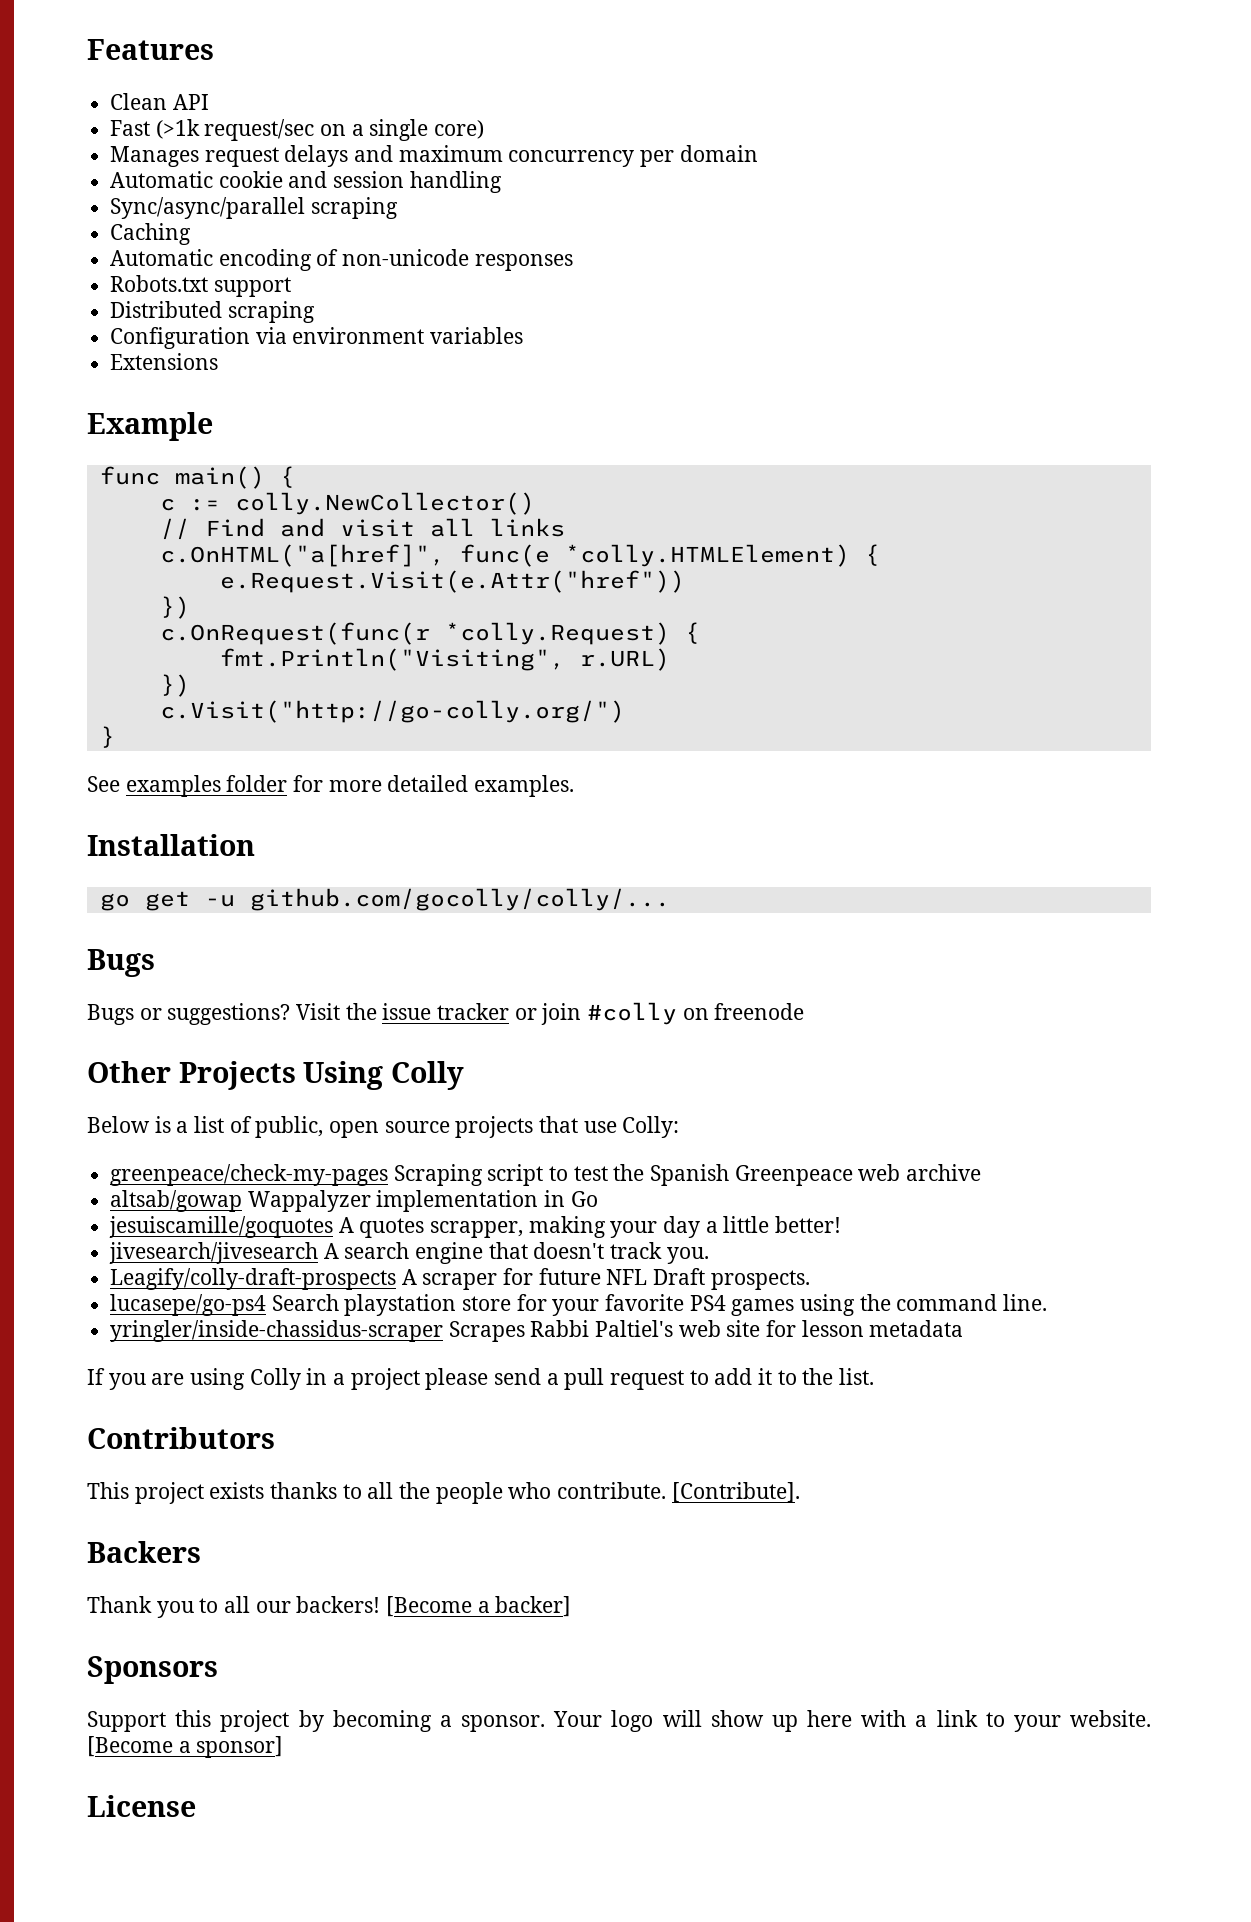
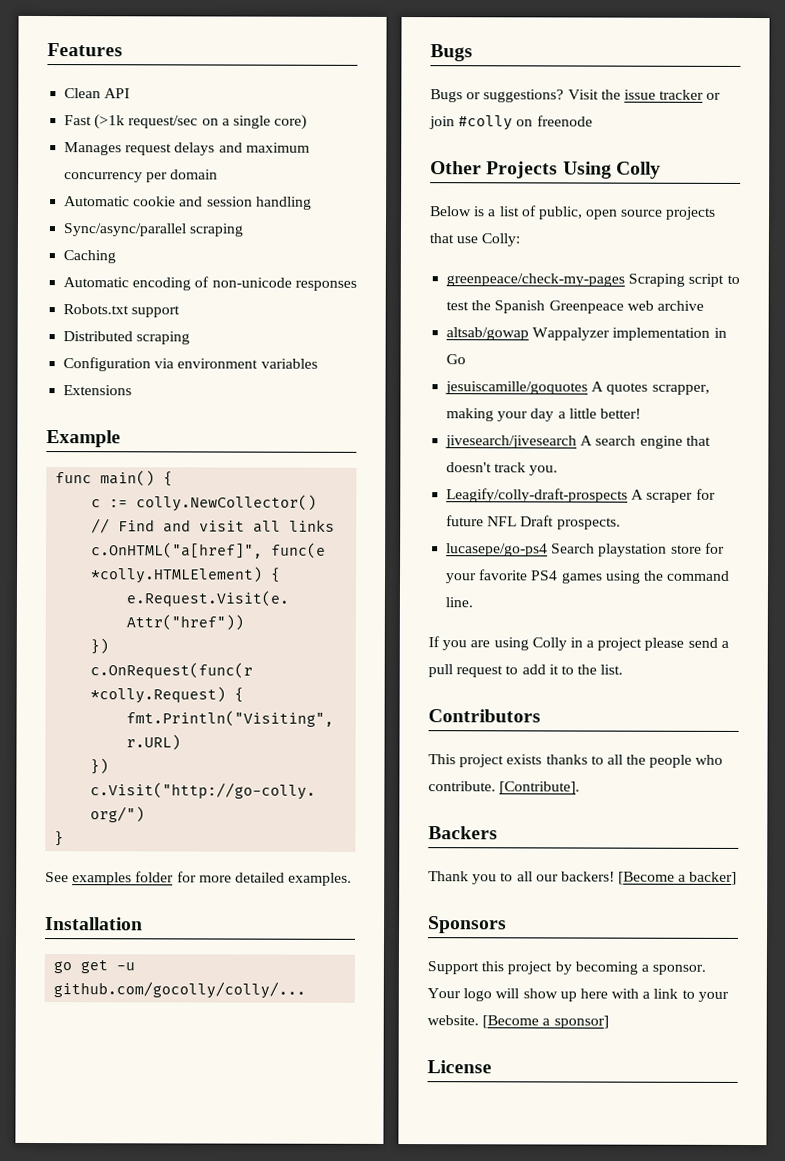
- yringler/inside-chassidus-scraper Scrapes Rabbi Paltiel's web site for lesson metadata

